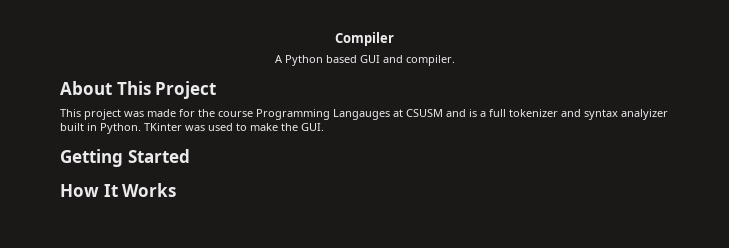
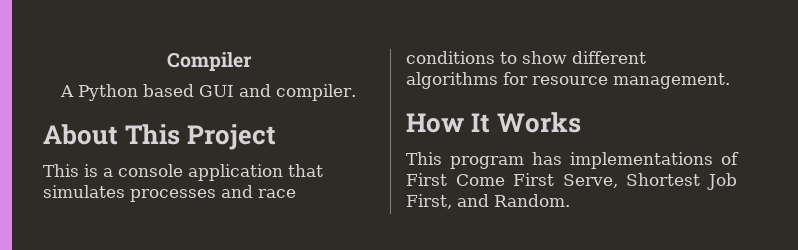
- This project was made for the course Programming Langauges at CSUSM and is a full tokenizer and syntax analyizer built in Python. TKinter was used to make the GUI.
- Getting Started
+ This is a console application that simulates processes and race conditions to show different algorithms for resource management.
  How It Works
+ This program has implementations of First Come First Serve, Shortest Job First, and Random.

